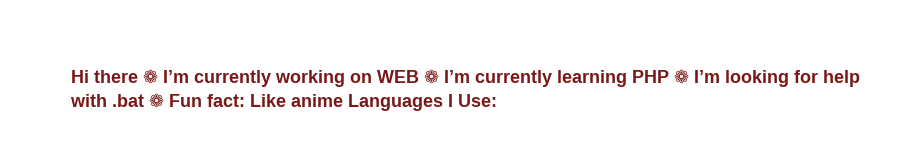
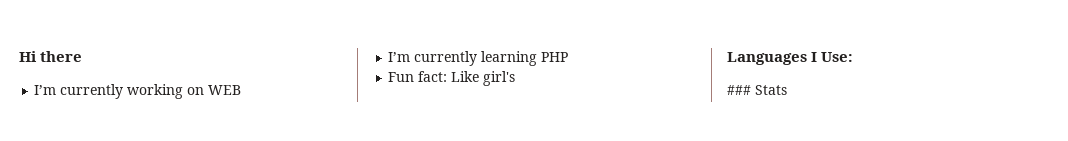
- Hi there ❁ I’m currently working on WEB ❁ I’m currently learning PHP ❁ I’m looking for help with .bat ❁ Fun fact: Like anime Languages I Use:
+ Hi there
+ I’m currently working on WEB
+ I’m currently learning PHP
+ Fun fact: Like girl's
+ Languages I Use:
+ ### Stats

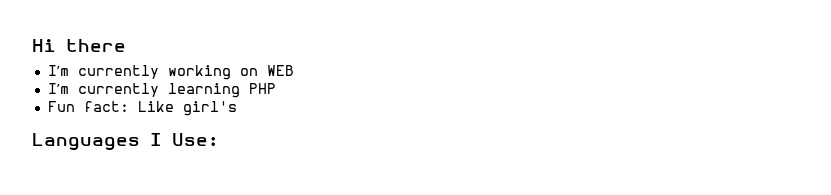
- ### Stats

